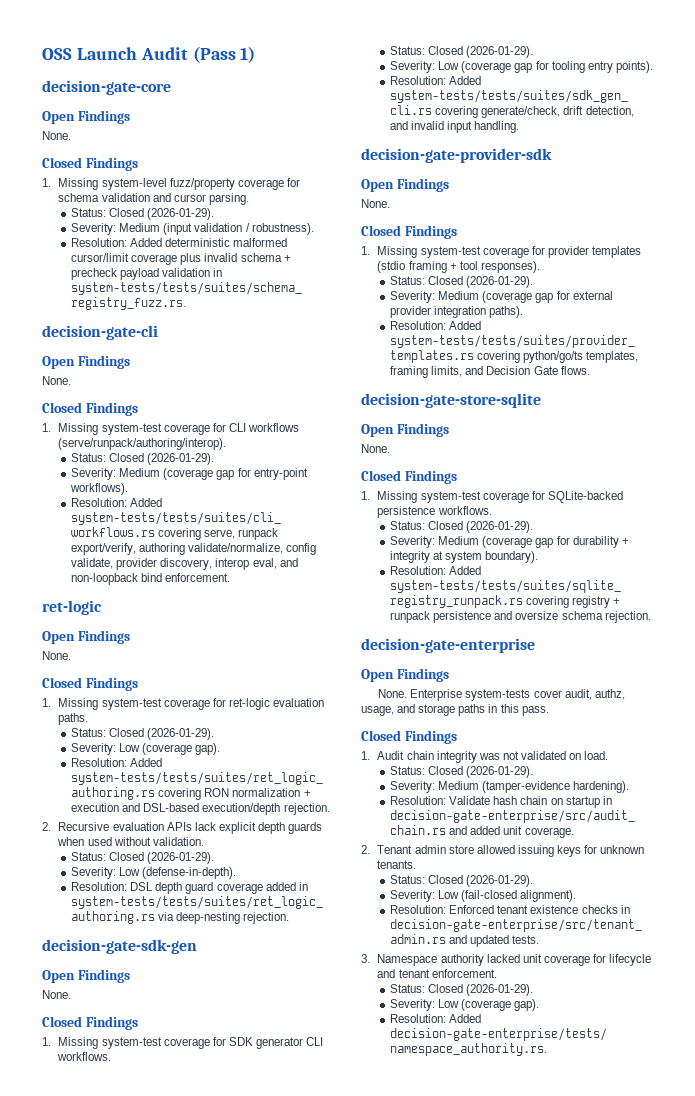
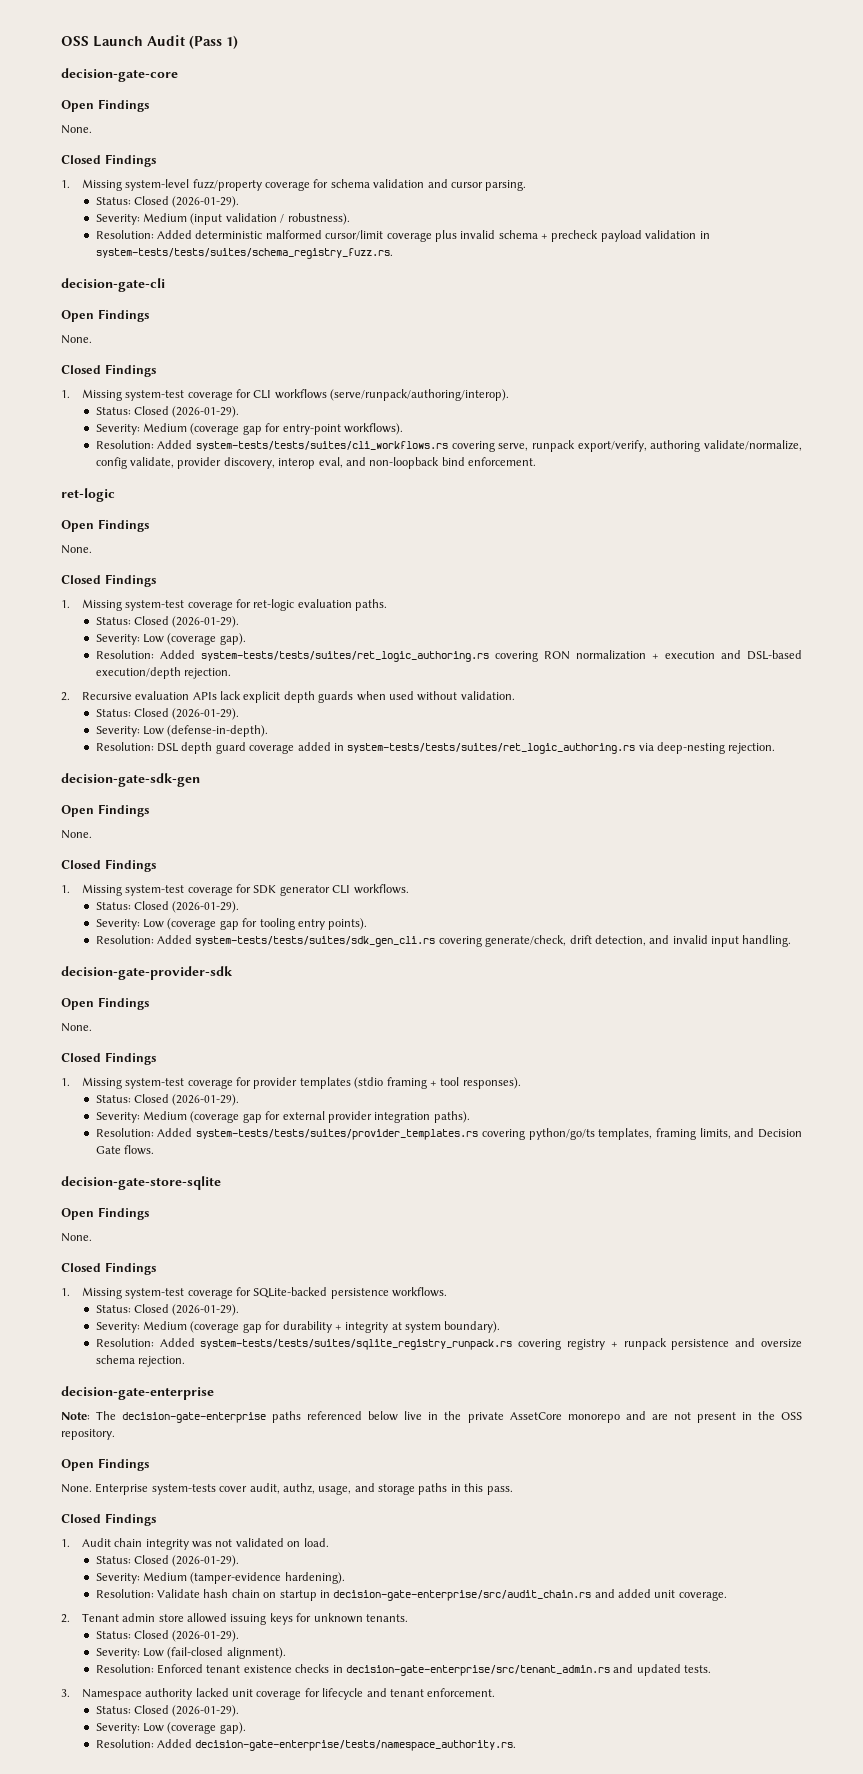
+ Note: The decision-gate-enterprise paths referenced below live in the private AssetCore monorepo and are not present in the OSS repository.

